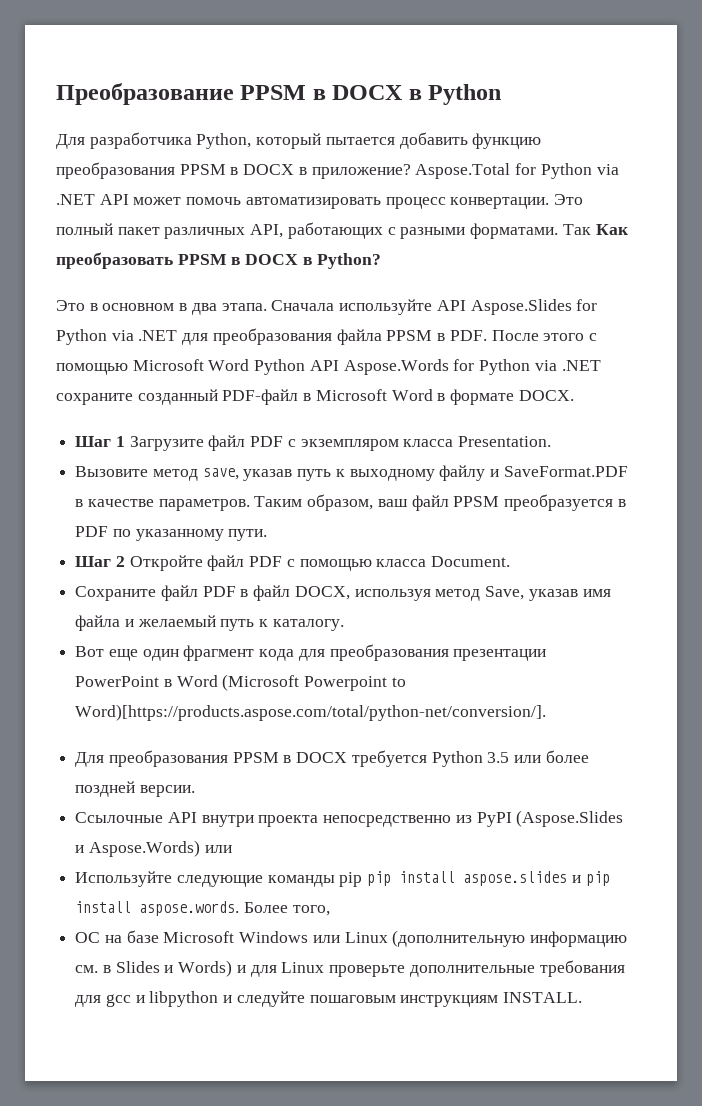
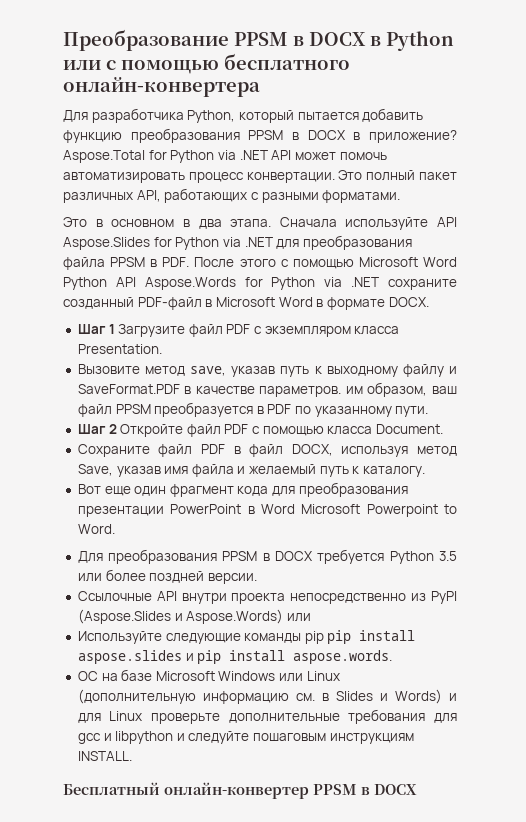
- Преобразование PPSM в DOCX в Python
+ Преобразование PPSM в DOCX в Python или с помощью бесплатного онлайн-конвертера
- Так Как преобразовать PPSM в DOCX в Python?
- Вызовите метод save, указав путь к выходному файлу и SaveFormat.PDF в качестве параметров. Таким образом, ваш файл PPSM преобразуется в PDF по указанному пути.
+ Вызовите метод save, указав путь к выходному файлу и SaveFormat.PDF в качестве параметров. им образом, ваш файл PPSM преобразуется в PDF по указанному пути.
- Вот еще один фрагмент кода для преобразования презентации PowerPoint в Word (Microsoft Powerpoint to Word)[https://products.aspose.com/total/python-net/conversion/].
+ Вот еще один фрагмент кода для преобразования презентации PowerPoint в Word Microsoft Powerpoint to Word.
- Используйте следующие команды pip pip install aspose.slides и pip install aspose.words. Более того,
+ Используйте следующие команды pip pip install aspose.slides и pip install aspose.words.
+ Бесплатный онлайн-конвертер PPSM в DOCX

